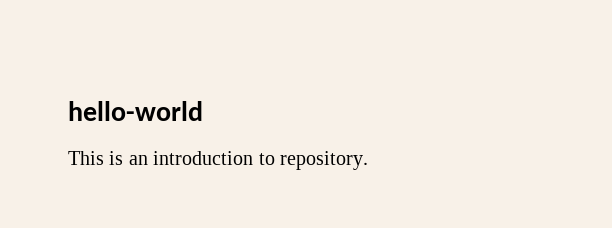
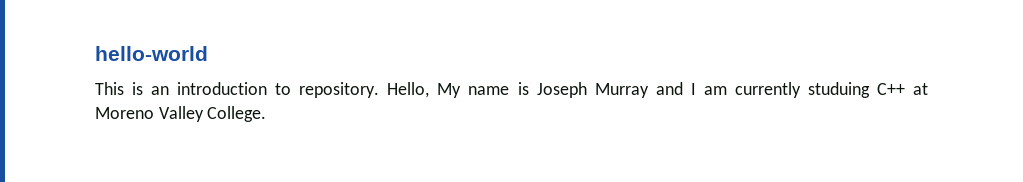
+ Hello, My name is Joseph Murray and I am currently studuing C++ at Moreno Valley College.

